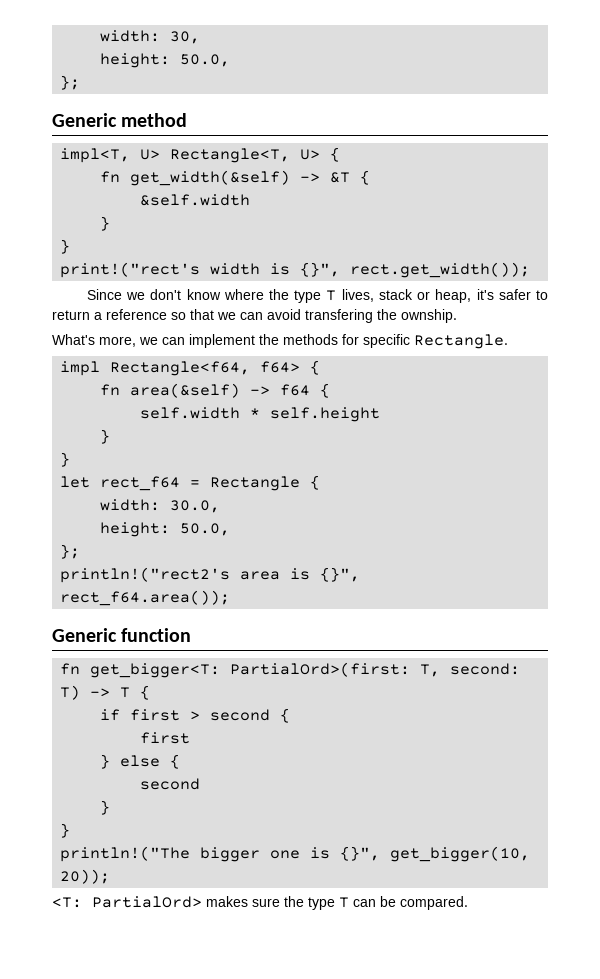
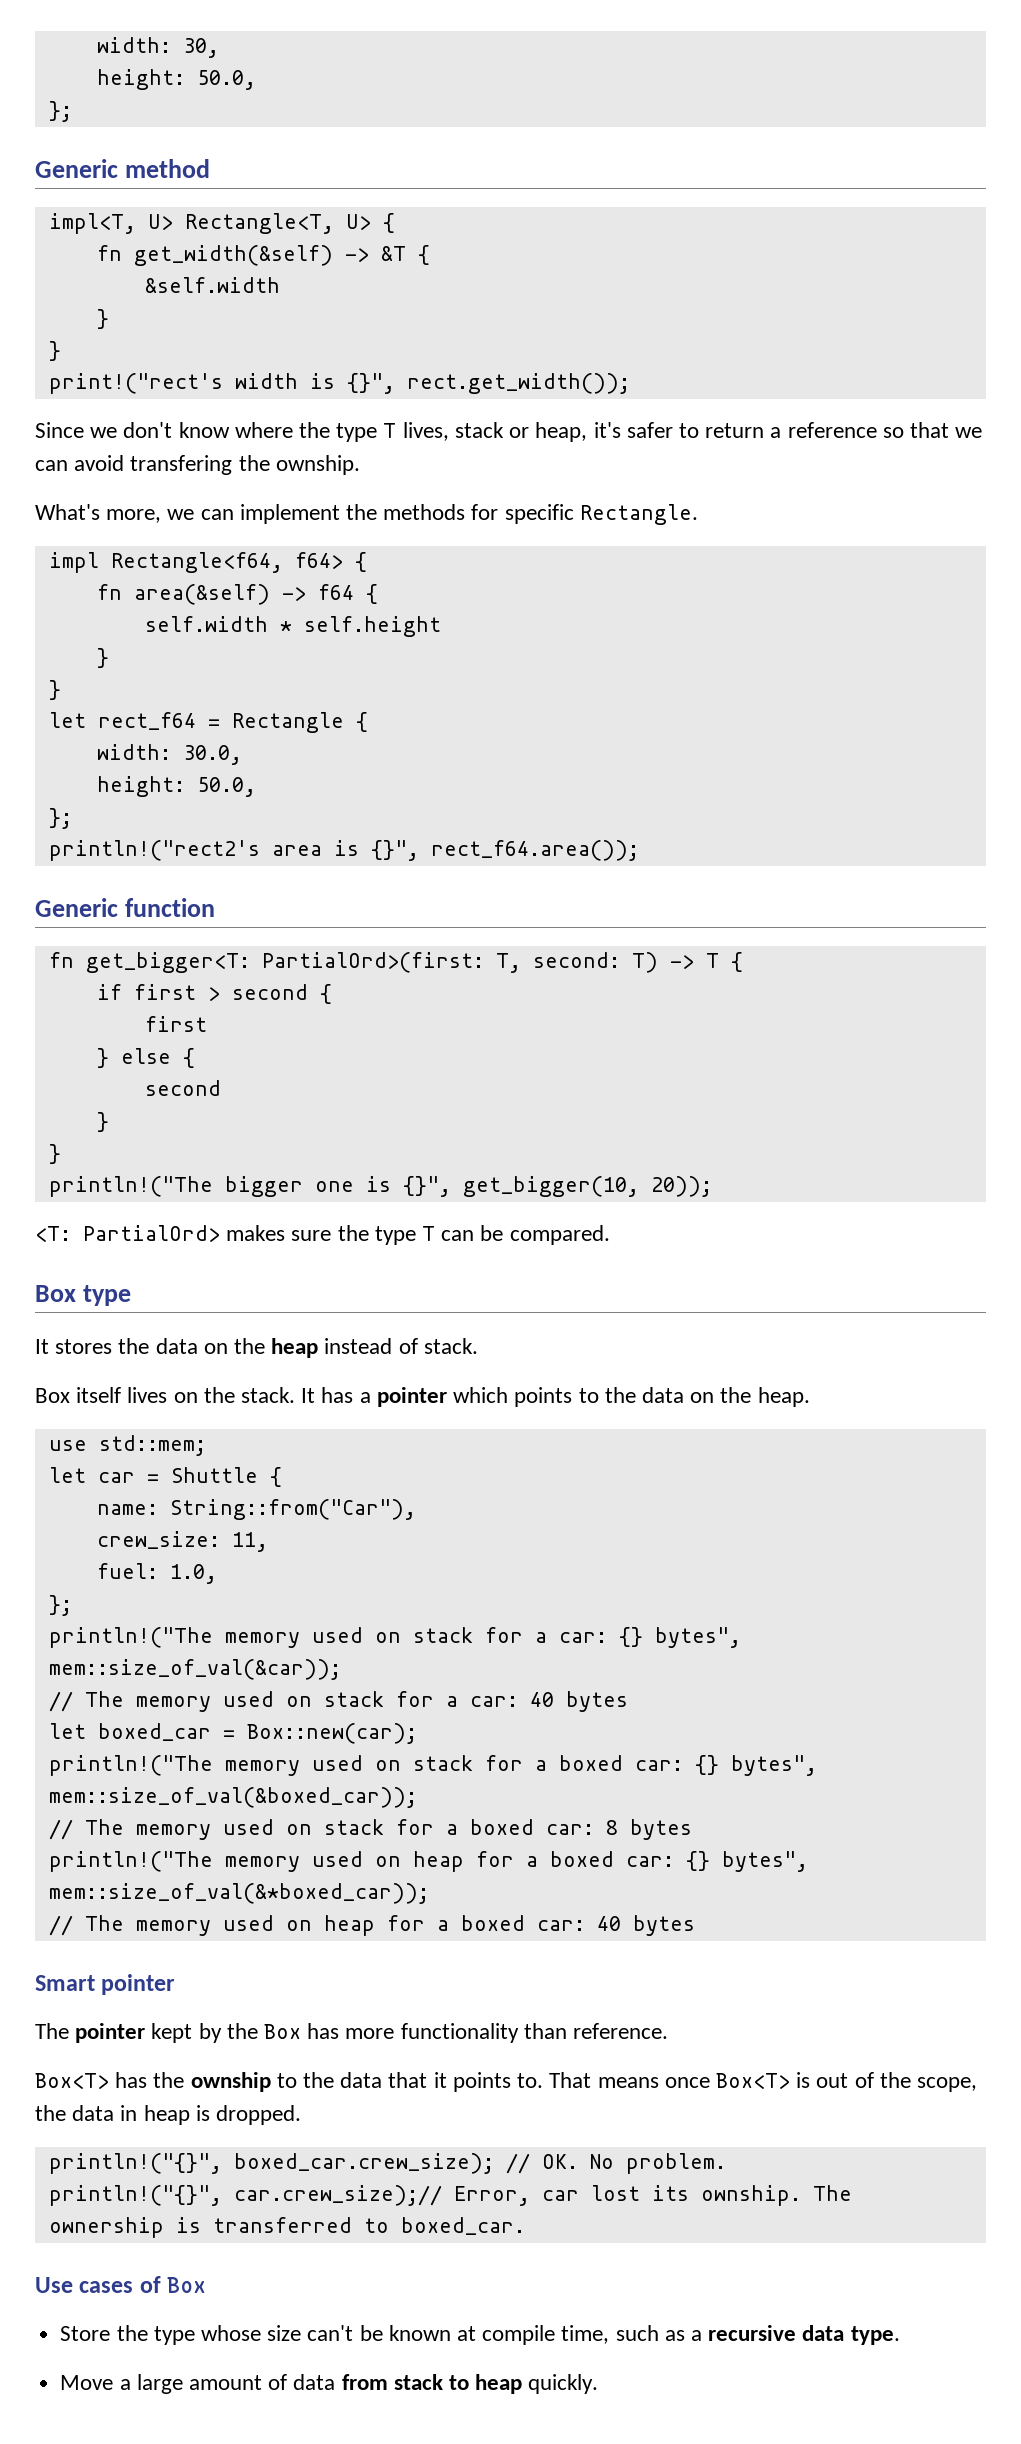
+ Box type
+ It stores the data on the heap instead of stack.
+ Box itself lives on the stack. It has a pointer which points to the data on the heap.
+ use std::mem;
+ let car = Shuttle {
+ name: String::from("Car"),
+ crew_size: 11,
+ fuel: 1.0,
+ };
+ println!("The memory used on stack for a car: {} bytes", mem::size_of_val(&car));
+ // The memory used on stack for a car: 40 bytes
+ let boxed_car = Box::new(car);
+ println!("The memory used on stack for a boxed car: {} bytes", mem::size_of_val(&boxed_car));
+ // The memory used on stack for a boxed car: 8 bytes
+ println!("The memory used on heap for a boxed car: {} bytes", mem::size_of_val(&*boxed_car));
+ // The memory used on heap for a boxed car: 40 bytes
+ Smart pointer
+ The pointer kept by the Box has more functionality than reference.
+ Box<T> has the ownship to the data that it points to. That means once Box<T> is out of the scope, the data in heap is dropped.
+ println!("{}", boxed_car.crew_size); // OK. No problem.
+ println!("{}", car.crew_size);// Error, car lost its ownship. The ownership is transferred to boxed_car.
+ Use cases of Box
+ Store the type whose size can't be known at compile time, such as a recursive data type.
+ Move a large amount of data from stack to heap quickly.

